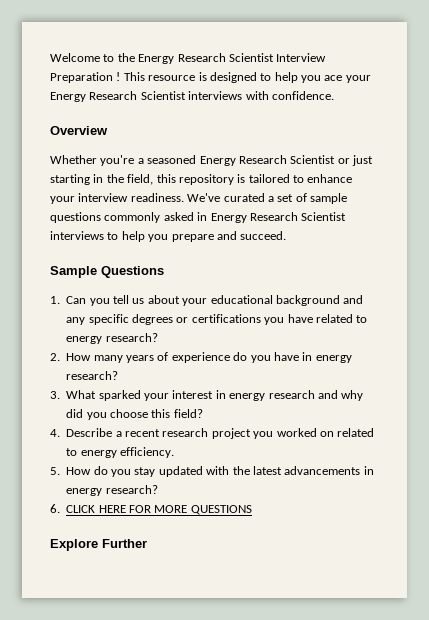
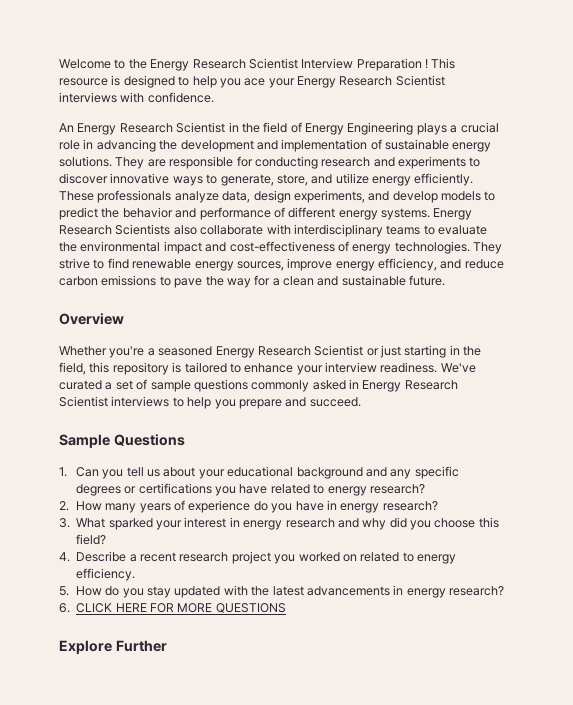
+ An Energy Research Scientist in the field of Energy Engineering plays a crucial role in advancing the development and implementation of sustainable energy solutions. They are responsible for conducting research and experiments to discover innovative ways to generate, store, and utilize energy efficiently. These professionals analyze data, design experiments, and develop models to predict the behavior and performance of different energy systems. Energy Research Scientists also collaborate with interdisciplinary teams to evaluate the environmental impact and cost-effectiveness of energy technologies. They strive to find renewable energy sources, improve energy efficiency, and reduce carbon emissions to pave the way for a clean and sustainable future.

